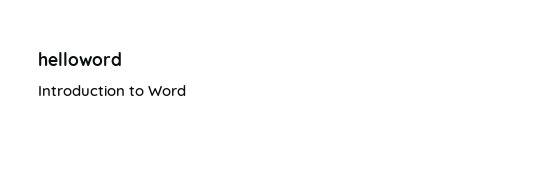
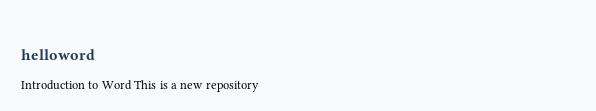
- Introduction to Word
+ Introduction to Word This is a new repository

